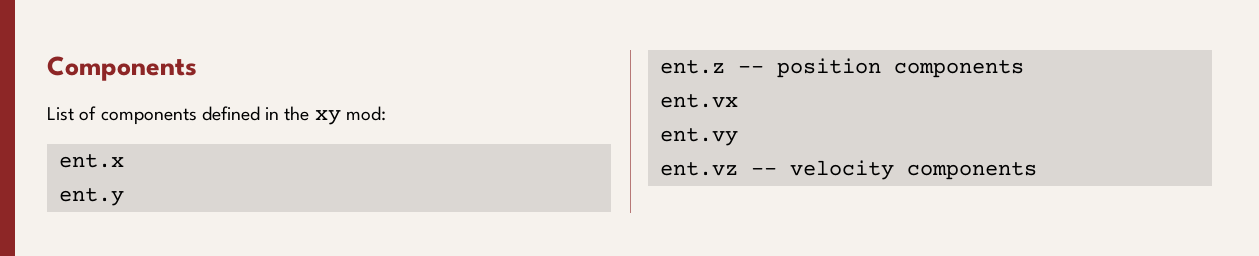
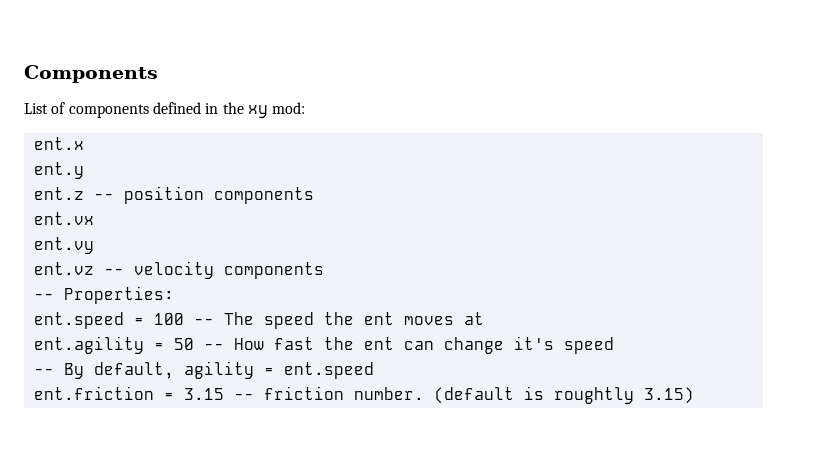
+ -- Properties:
+ ent.speed = 100 -- The speed the ent moves at
+ ent.agility = 50 -- How fast the ent can change it's speed
+ -- By default, agility = ent.speed
+ ent.friction = 3.15 -- friction number. (default is roughtly 3.15)

